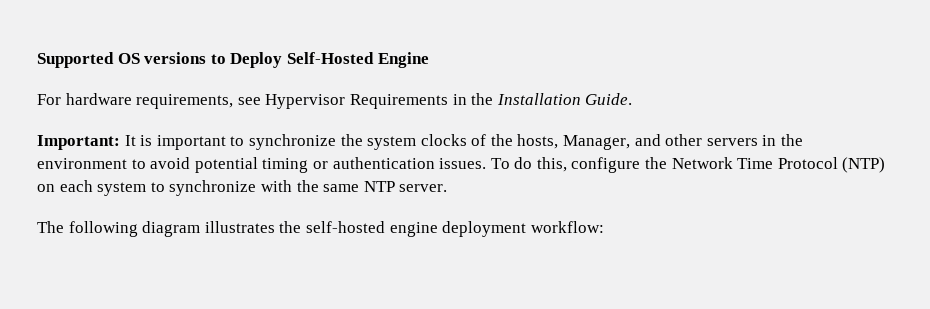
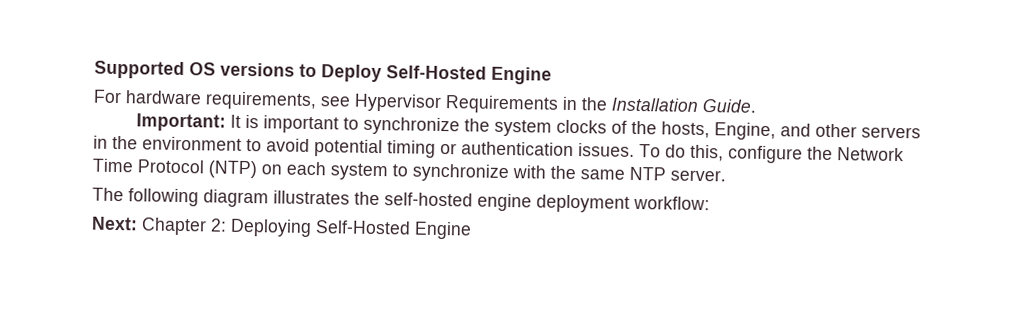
- Important: It is important to synchronize the system clocks of the hosts, Manager, and other servers in the environment to avoid potential timing or authentication issues.
+ Important: It is important to synchronize the system clocks of the hosts, Engine, and other servers in the environment to avoid potential timing or authentication issues.
+ Next: Chapter 2: Deploying Self-Hosted Engine

